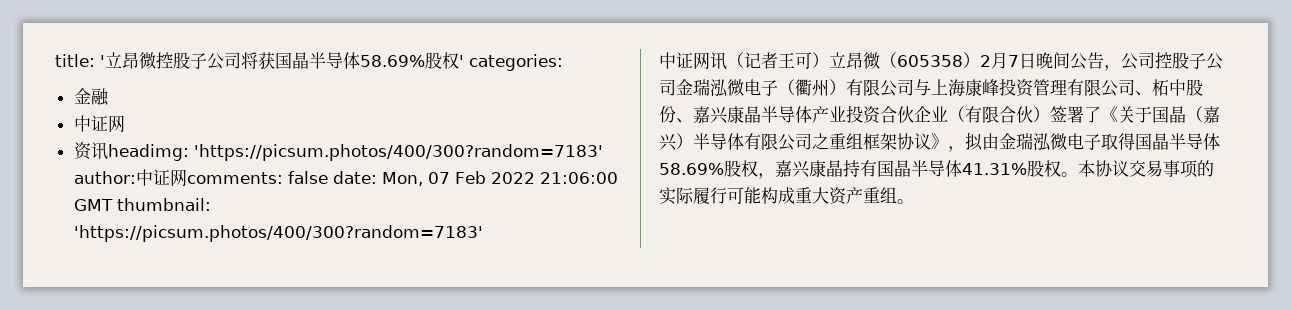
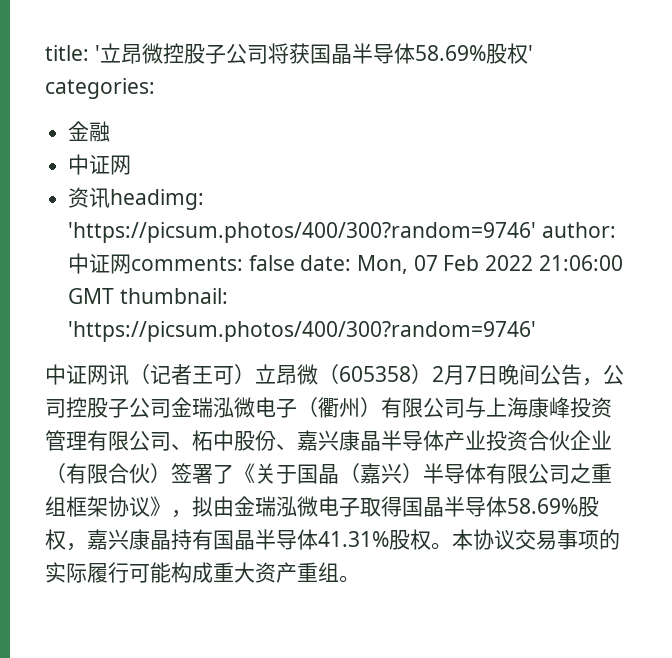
- 资讯headimg: 'https://picsum.photos/400/300?random=7183' author:中证网comments: false date: Mon, 07 Feb 2022 21:06:00 GMT thumbnail: 'https://picsum.photos/400/300?random=7183'
+ 资讯headimg: 'https://picsum.photos/400/300?random=9746' author:中证网comments: false date: Mon, 07 Feb 2022 21:06:00 GMT thumbnail: 'https://picsum.photos/400/300?random=9746'

